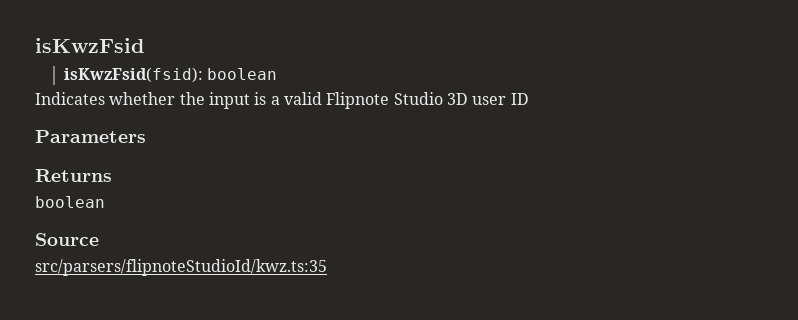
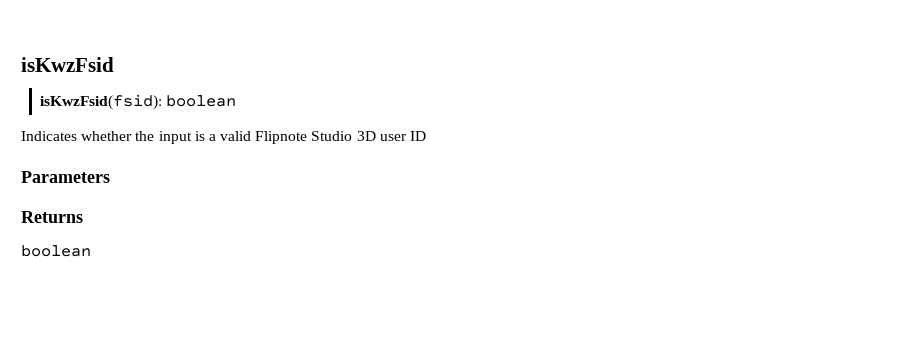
- Source
- src/parsers/flipnoteStudioId/kwz.ts:35

